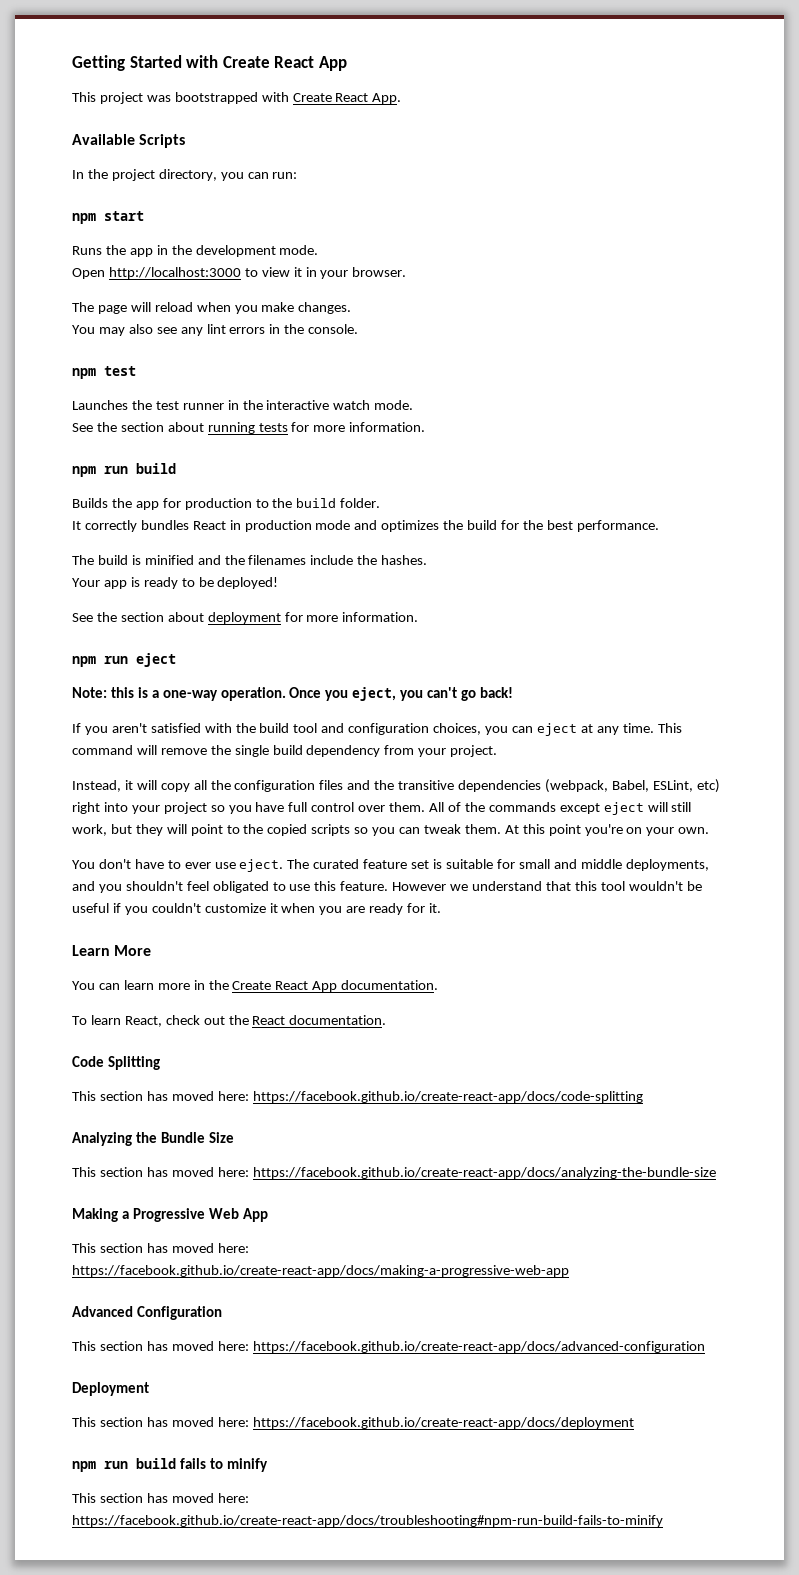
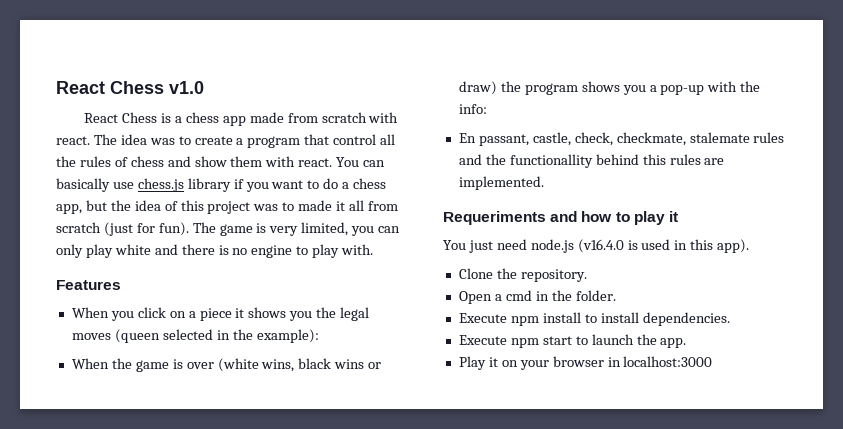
- Getting Started with Create React App
- This project was bootstrapped with Create React App.
- Available Scripts
- In the project directory, you can run:
- npm start
- Runs the app in the development mode.
- Open http://localhost:3000 to view it in your browser.
- The page will reload when you make changes.
- You may also see any lint errors in the console.
- npm test
- Launches the test runner in the interactive watch mode.
- See the section about running tests for more information.
- npm run build
- Builds the app for production to the build folder.
- It correctly bundles React in production mode and optimizes the build for the best performance.
- The build is minified and the filenames include the hashes.
- Your app is ready to be deployed!
- See the section about deployment for more information.
- npm run eject
- Note: this is a one-way operation. Once you eject, you can't go back!
- If you aren't satisfied with the build tool and configuration choices, you can eject at any time. This command will remove the single build dependency from your project.
- Instead, it will copy all the configuration files and the transitive dependencies (webpack, Babel, ESLint, etc) right into your project so you have full control over them. All of the commands except eject will still work, but they will point to the copied scripts so you can tweak them. At this point you're on your own.
- You don't have to ever use eject. The curated feature set is suitable for small and middle deployments, and you shouldn't feel obligated to use this feature. However we understand that this tool wouldn't be useful if you couldn't customize it when you are ready for it.
- Learn More
- You can learn more in the Create React App documentation.
- To learn React, check out the React documentation.
- Code Splitting
- This section has moved here: https://facebook.github.io/create-react-app/docs/code-splitting
- Analyzing the Bundle Size
- This section has moved here: https://facebook.github.io/create-react-app/docs/analyzing-the-bundle-size
- Making a Progressive Web App
- This section has moved here: https://facebook.github.io/create-react-app/docs/making-a-progressive-web-app
- Advanced Configuration
- This section has moved here: https://facebook.github.io/create-react-app/docs/advanced-configuration
- Deployment
- This section has moved here: https://facebook.github.io/create-react-app/docs/deployment
- npm run build fails to minify
- This section has moved here: https://facebook.github.io/create-react-app/docs/troubleshooting#npm-run-build-fails-to-minify
+ React Chess v1.0
+ React Chess is a chess app made from scratch with react. The idea was to create a program that control all the rules of chess and show them with react. You can basically use chess.js library if you want to do a chess app, but the idea of this project was to made it all from scratch (just for fun). The game is very limited, you can only play white and there is no engine to play with.
+ Features
+ When you click on a piece it shows you the legal moves (queen selected in the example):
+ When the game is over (white wins, black wins or draw) the program shows you a pop-up with the info:
+ En passant, castle, check, checkmate, stalemate rules and the functionallity behind this rules are implemented.
+ Requeriments and how to play it
+ You just need node.js (v16.4.0 is used in this app).
+ Clone the repository.
+ Open a cmd in the folder.
+ Execute npm install to install dependencies.
+ Execute npm start to launch the app.
+ Play it on your browser in localhost:3000

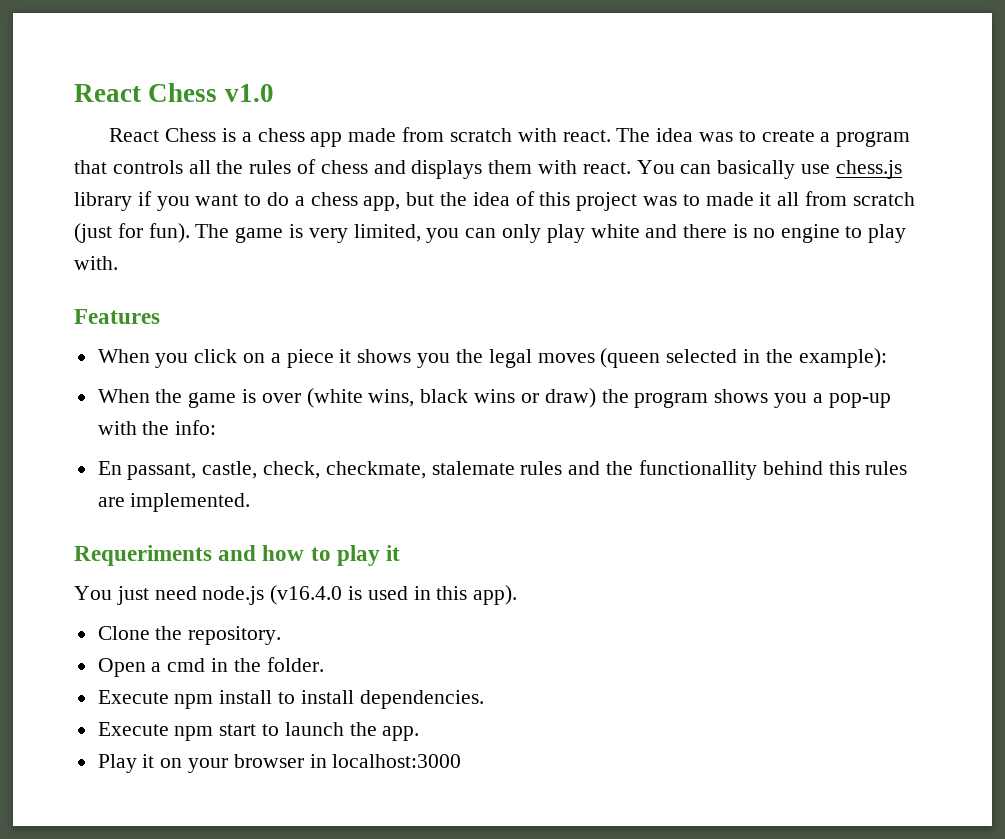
- The idea was to create a program that control all the rules of chess and show them with react.
+ The idea was to create a program that controls all the rules of chess and displays them with react.

